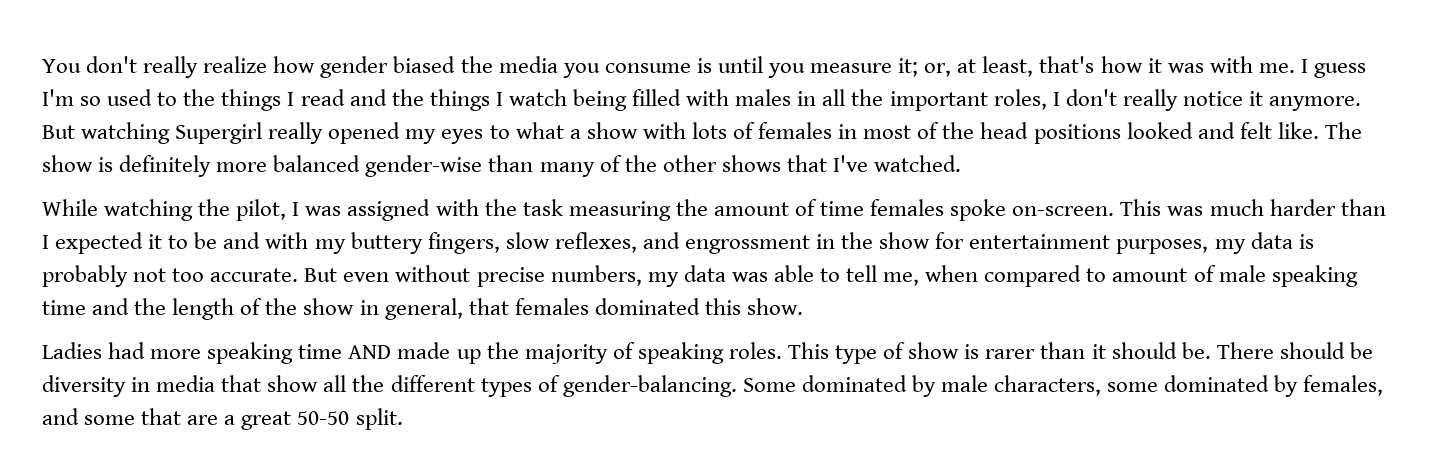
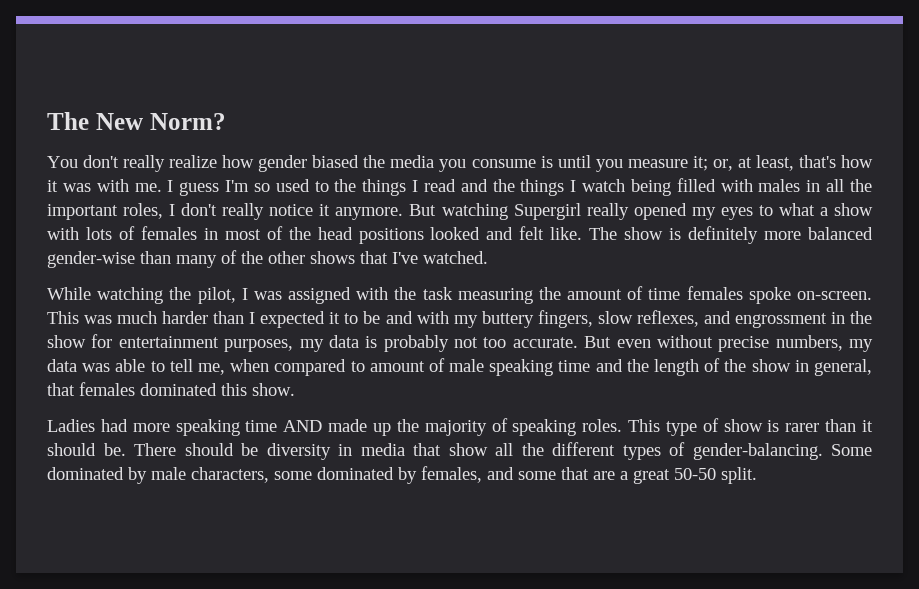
+ The New Norm?

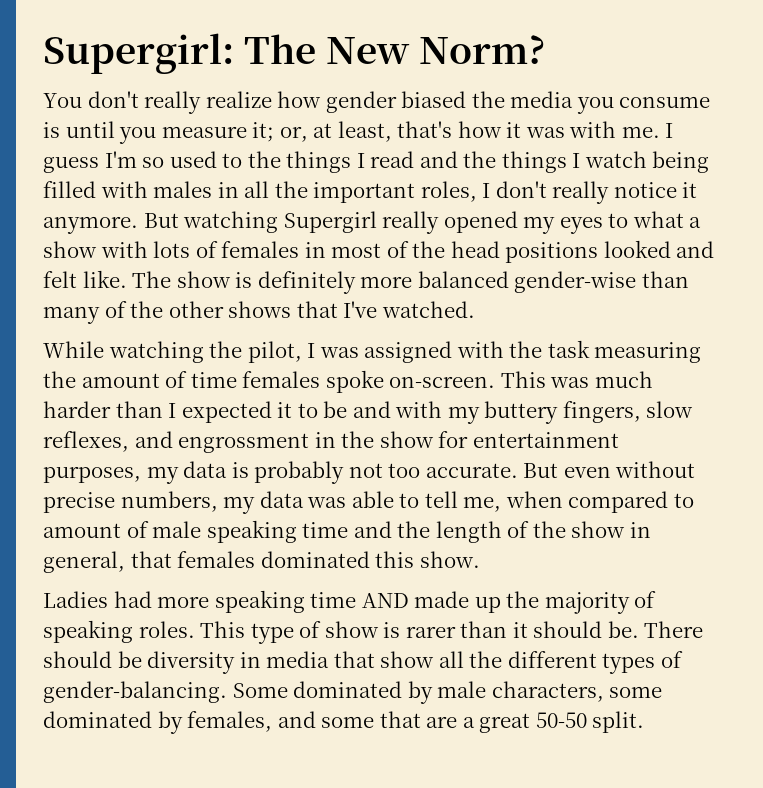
- The New Norm?
+ Supergirl: The New Norm?

